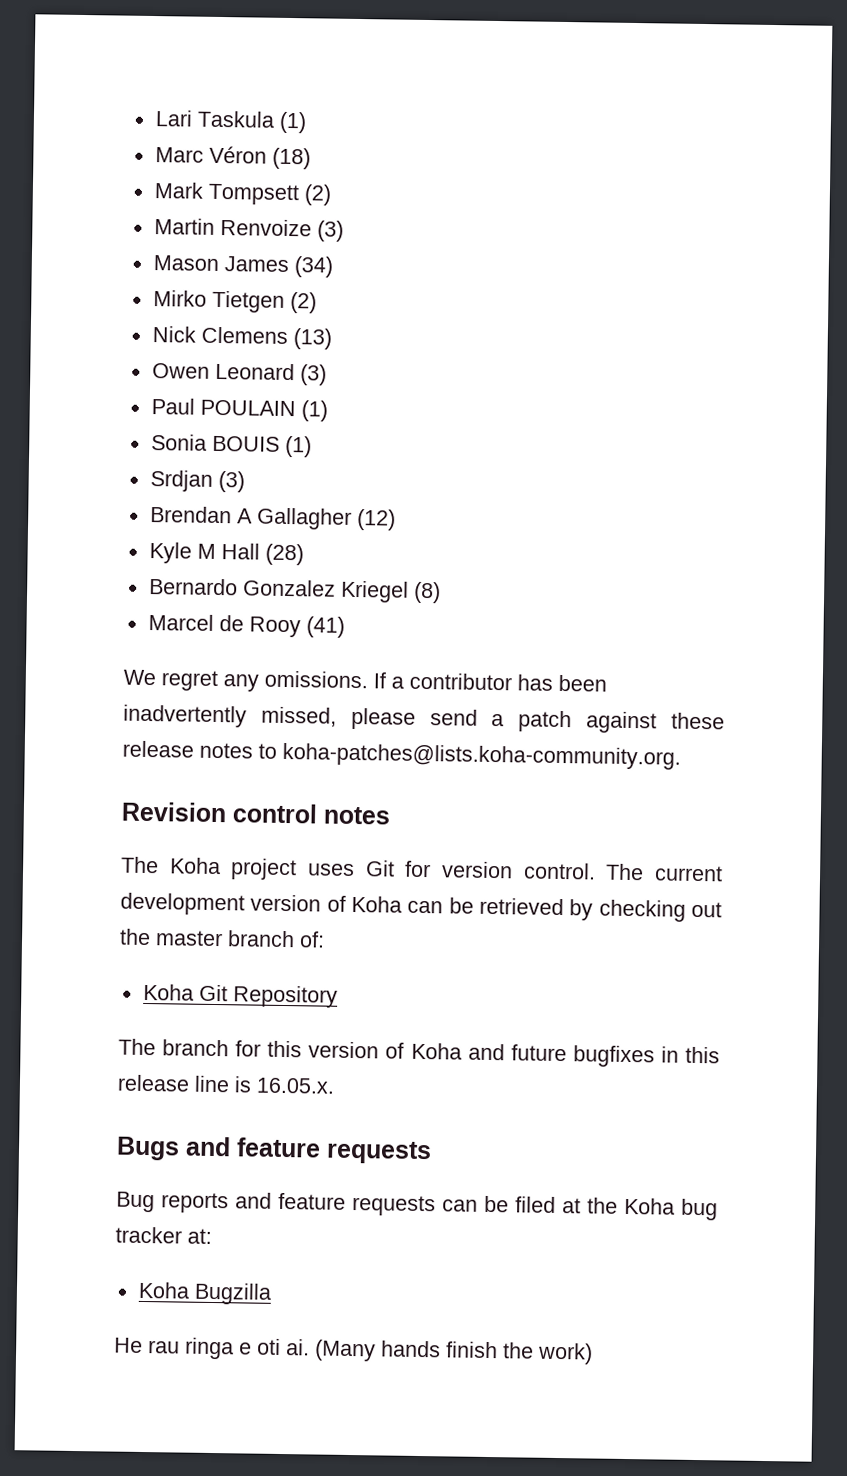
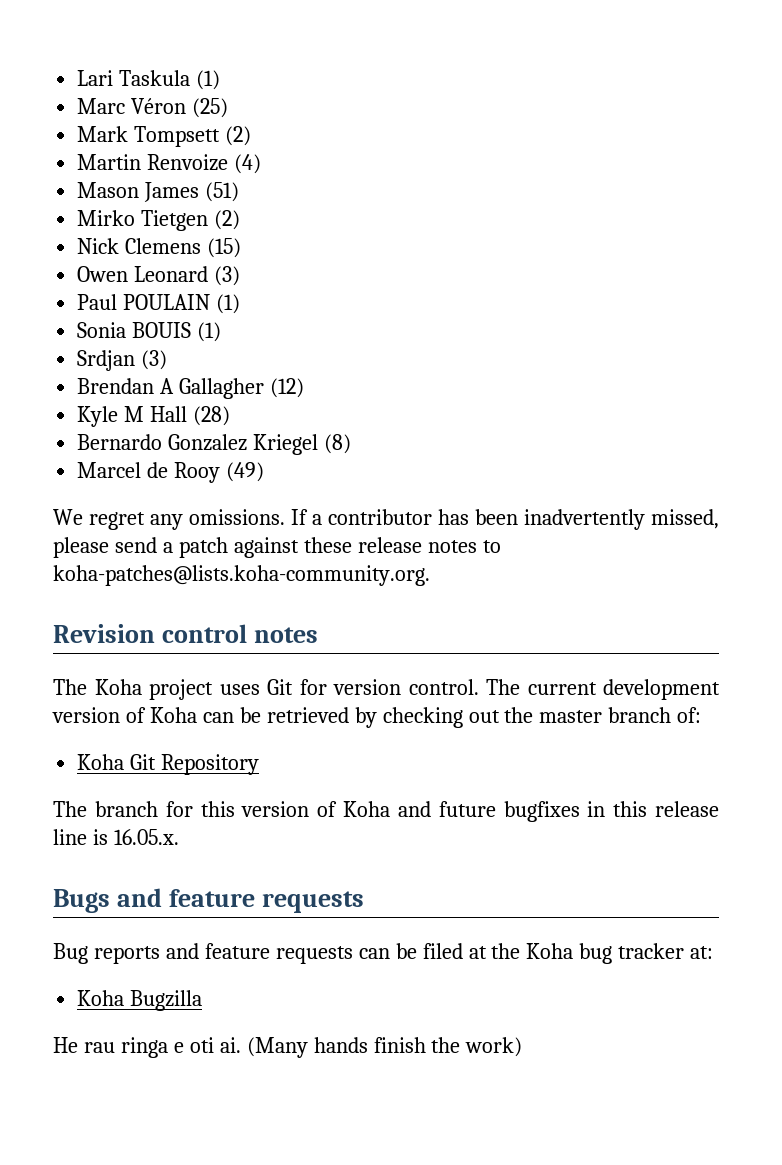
- Marc Véron (18)
+ Marc Véron (25)
- Martin Renvoize (3)
+ Martin Renvoize (4)
- Mason James (34)
+ Mason James (51)
- Nick Clemens (13)
+ Nick Clemens (15)
- Marcel de Rooy (41)
+ Marcel de Rooy (49)

